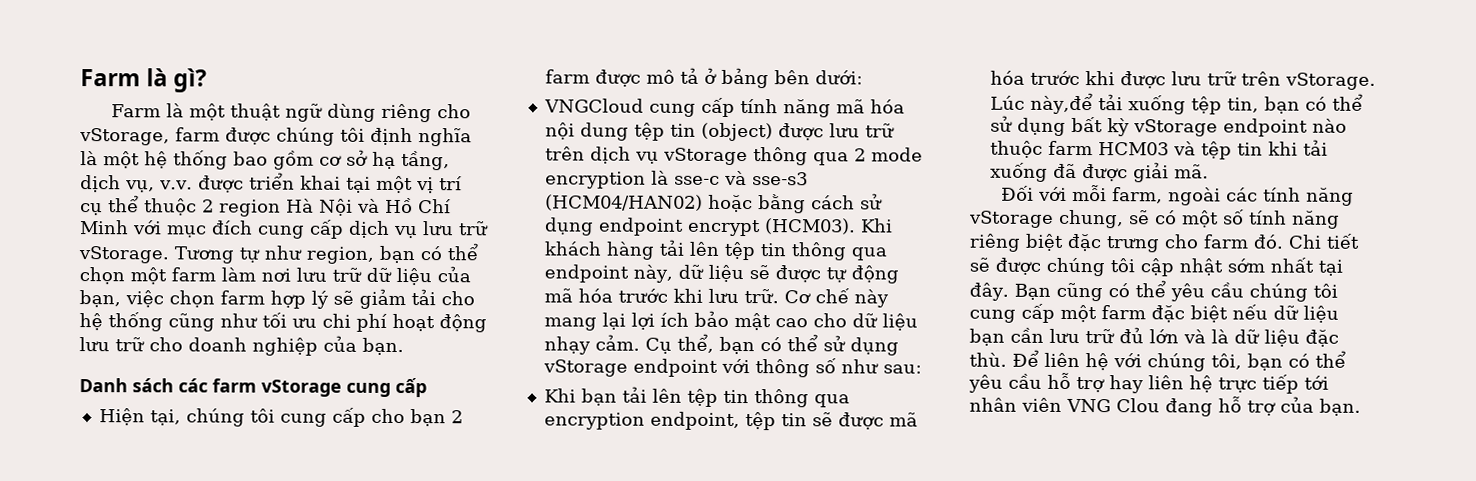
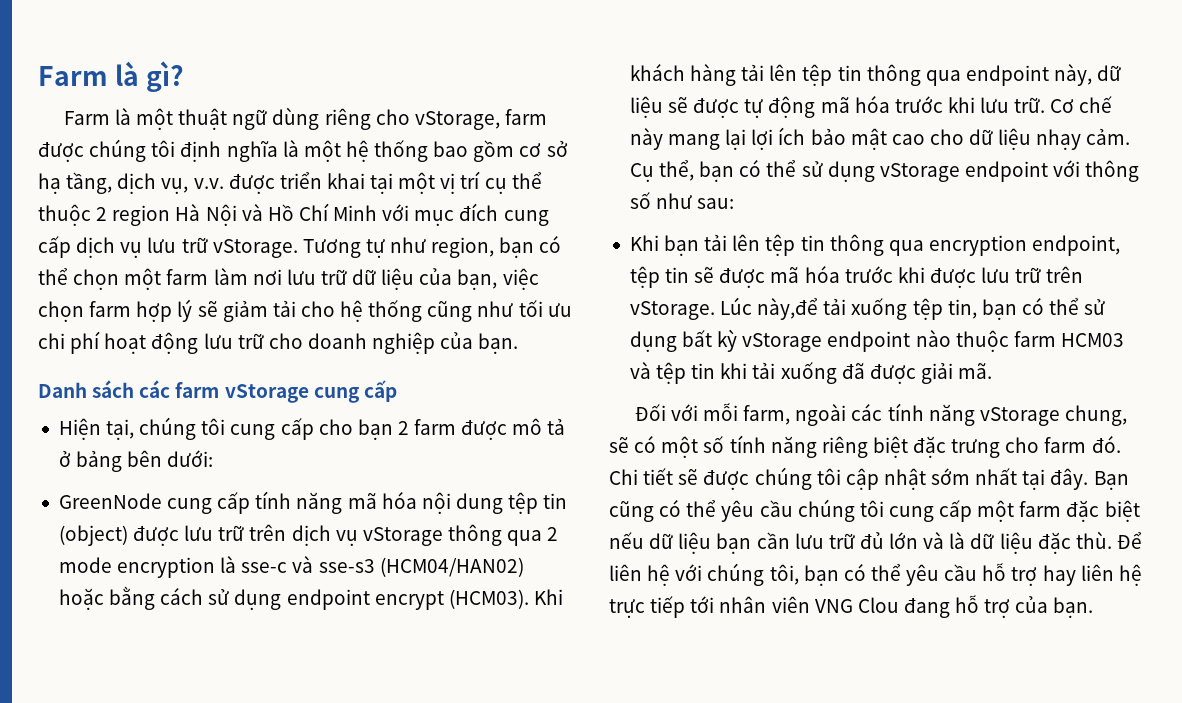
- VNGCloud cung cấp tính năng mã hóa nội dung tệp tin (object) được lưu trữ trên dịch vụ vStorage thông qua 2 mode encryption là sse-c và sse-s3 (HCM04/HAN02) hoặc bằng cách sử dụng endpoint encrypt (HCM03).
+ GreenNode cung cấp tính năng mã hóa nội dung tệp tin (object) được lưu trữ trên dịch vụ vStorage thông qua 2 mode encryption là sse-c và sse-s3 (HCM04/HAN02) hoặc bằng cách sử dụng endpoint encrypt (HCM03).

